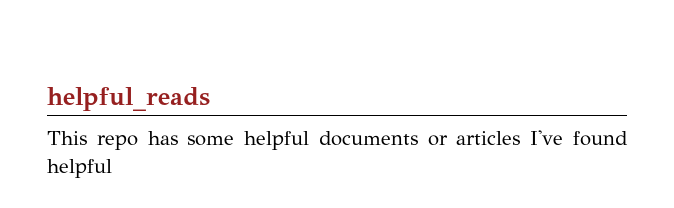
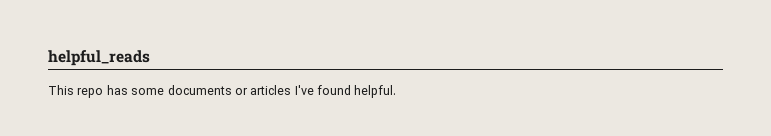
- This repo has some helpful documents or articles I've found helpful
+ This repo has some documents or articles I've found helpful.

